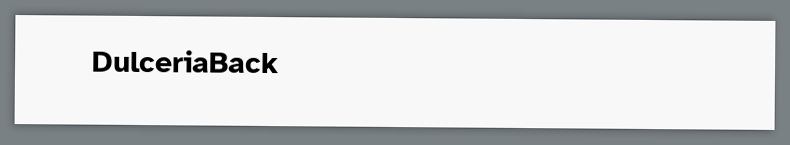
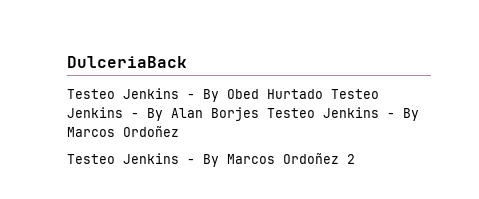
+ Testeo Jenkins - By Obed Hurtado Testeo Jenkins - By Alan Borjes Testeo Jenkins - By Marcos Ordoñez
+ Testeo Jenkins - By Marcos Ordoñez 2

